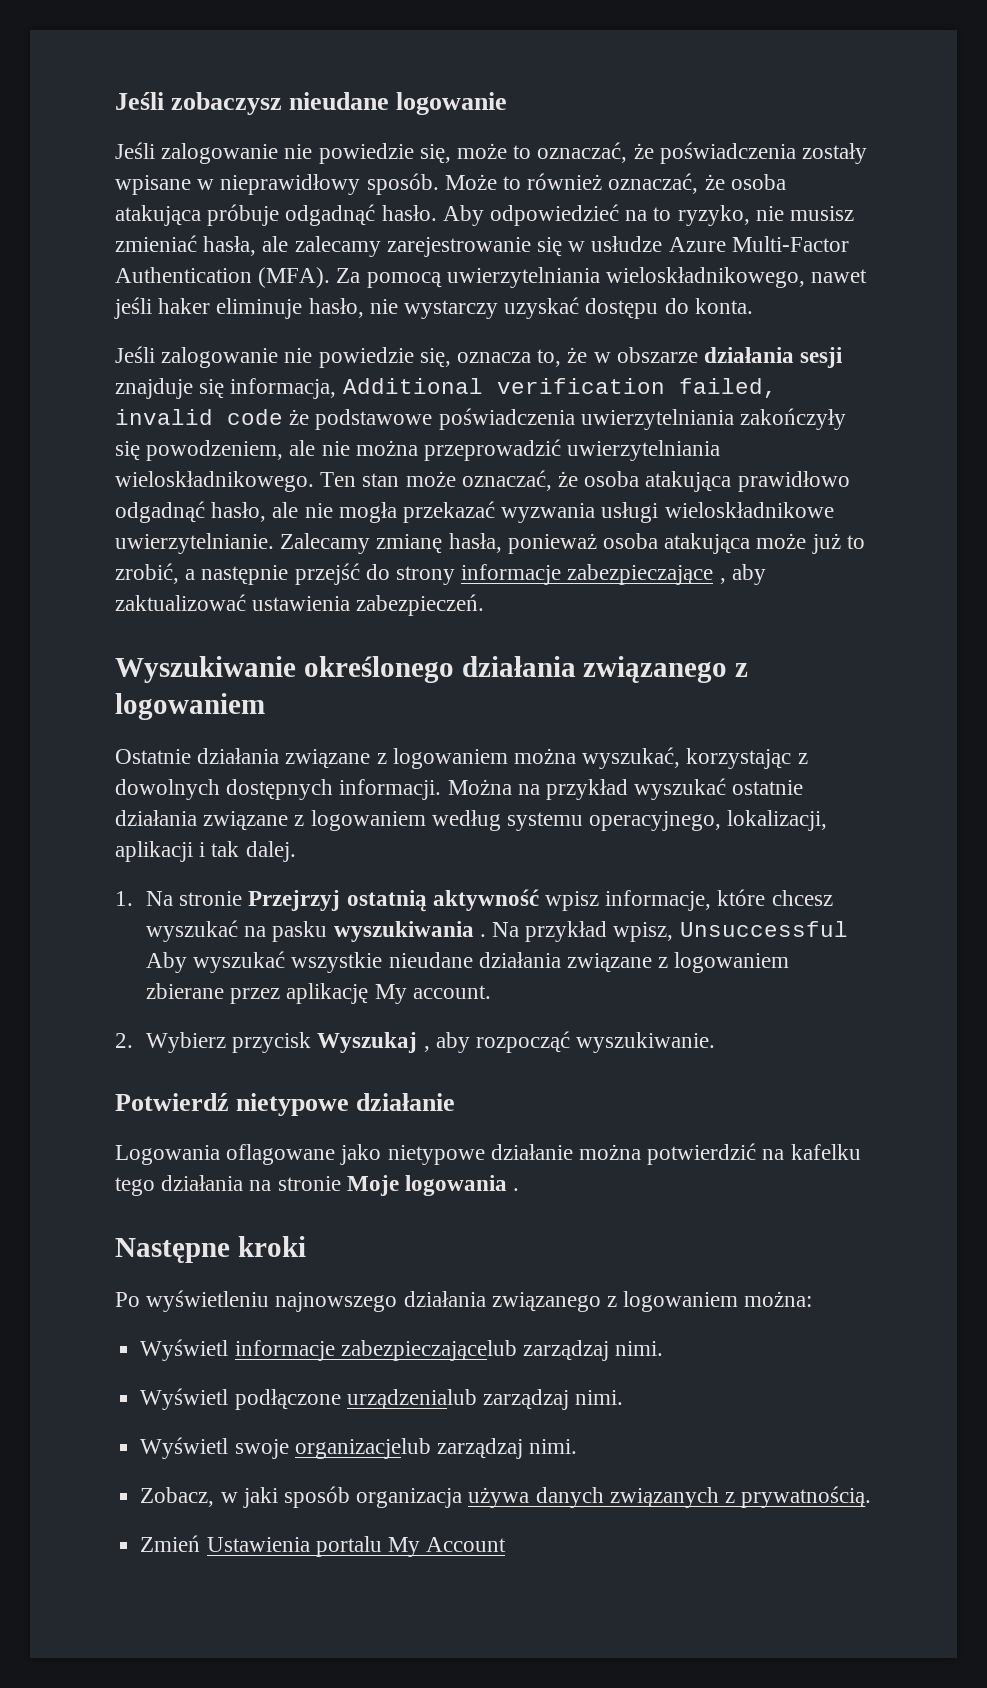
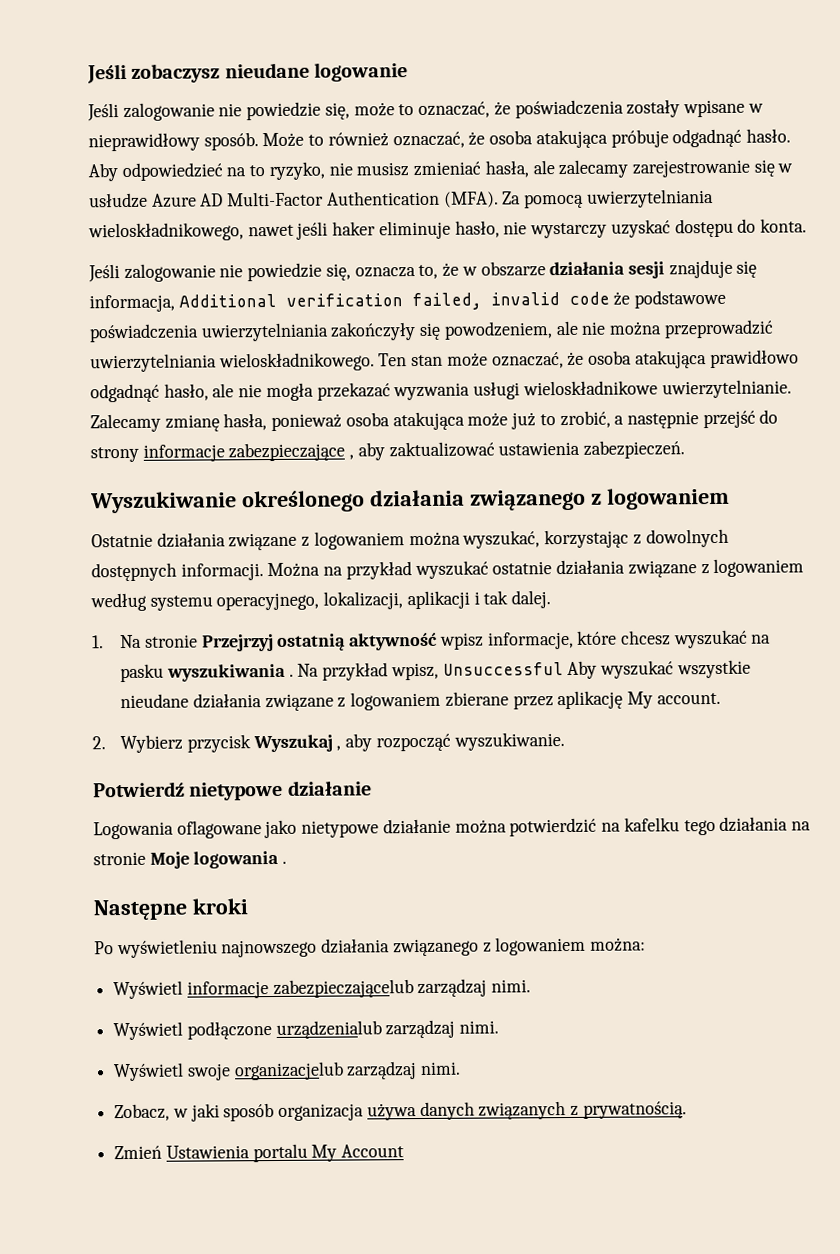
- Aby odpowiedzieć na to ryzyko, nie musisz zmieniać hasła, ale zalecamy zarejestrowanie się w usłudze Azure Multi-Factor Authentication (MFA).
+ Aby odpowiedzieć na to ryzyko, nie musisz zmieniać hasła, ale zalecamy zarejestrowanie się w usłudze Azure AD Multi-Factor Authentication (MFA).

